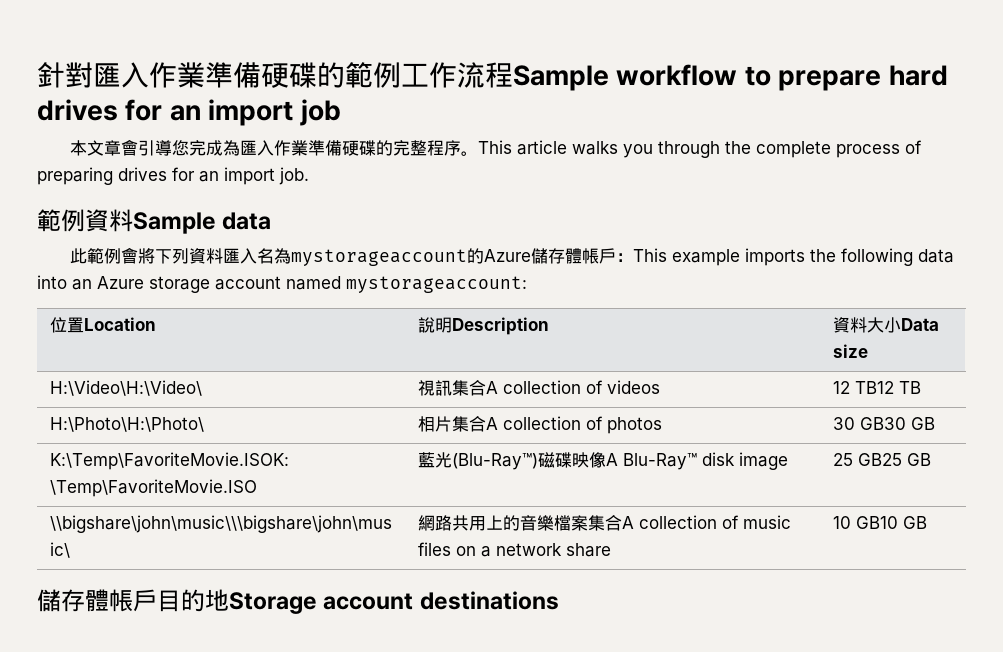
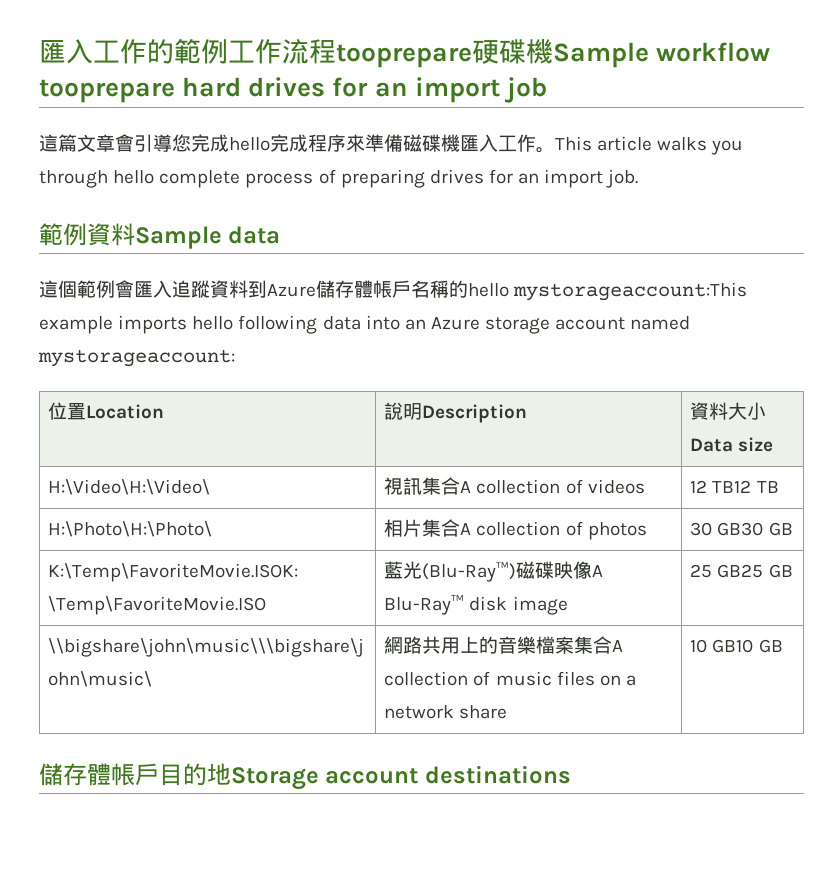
- 針對匯入作業準備硬碟的範例工作流程Sample workflow to prepare hard drives for an import job
+ 匯入工作的範例工作流程tooprepare硬碟機Sample workflow tooprepare hard drives for an import job
- 本文章會引導您完成為匯入作業準備硬碟的完整程序。
+ 這篇文章會引導您完成hello完成程序來準備磁碟機匯入工作。
- This article walks you through the complete process of preparing drives for an import job.
+ This article walks you through hello complete process of preparing drives for an import job.
- 此範例會將下列資料匯入名為mystorageaccount的Azure儲存體帳戶：This example imports the following data into an Azure storage account named mystorageaccount:
+ 這個範例會匯入追蹤資料到Azure儲存體帳戶名稱的hello mystorageaccount:This example imports hello following data into an Azure storage account named mystorageaccount:

